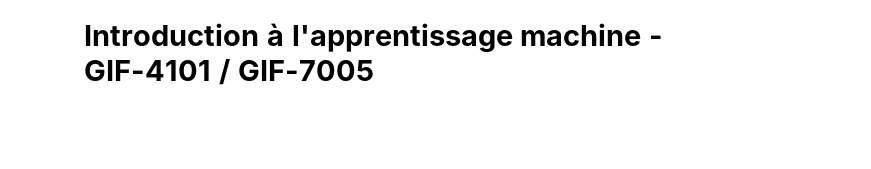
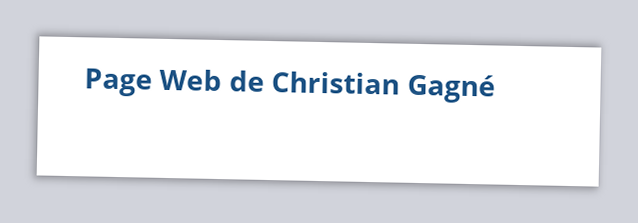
- Introduction à l'apprentissage machine - GIF-4101 / GIF-7005
+ Page Web de Christian Gagné

